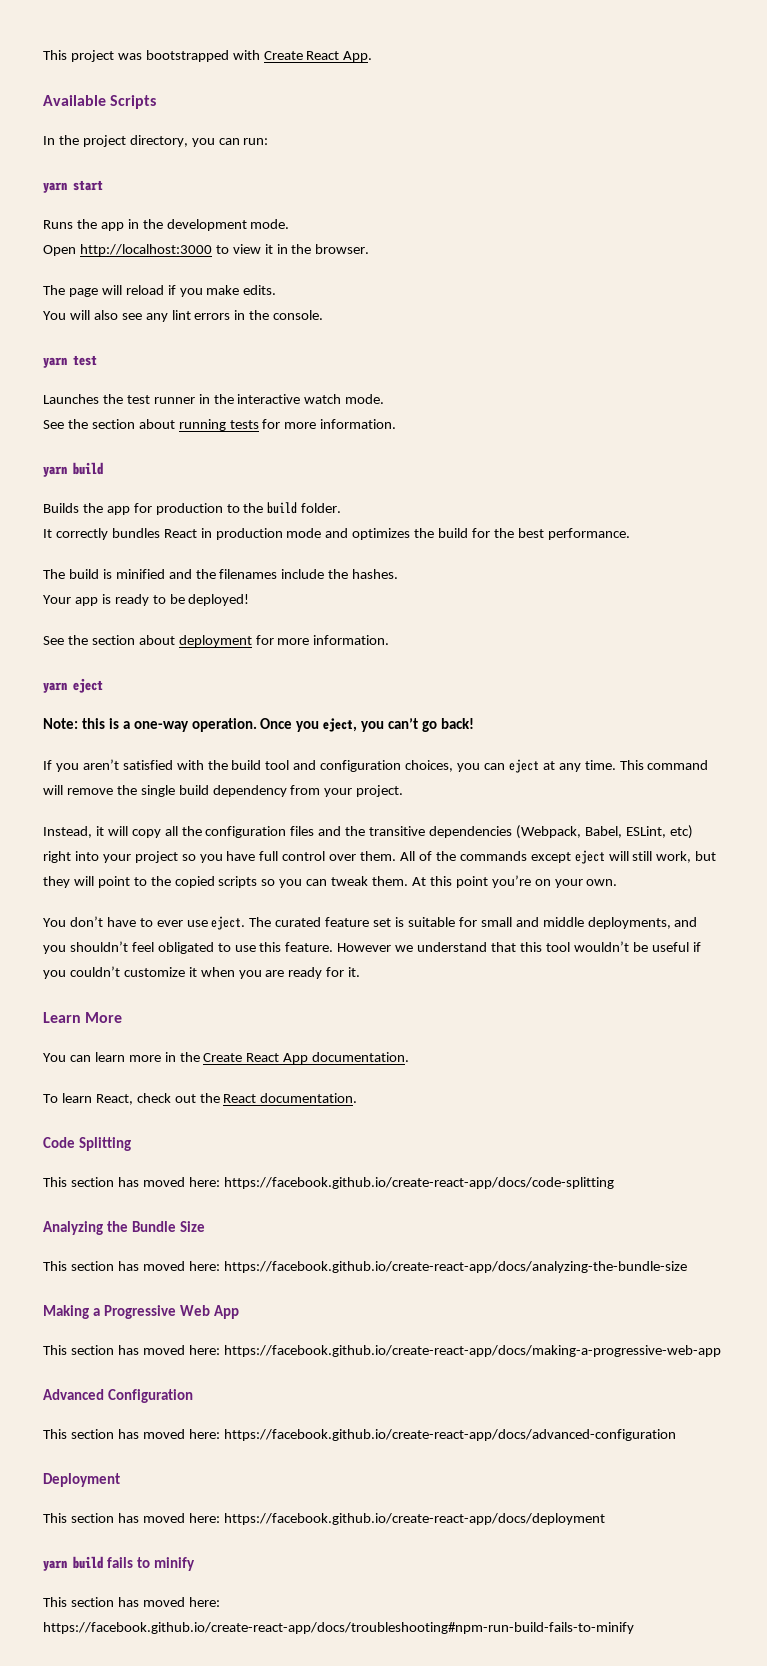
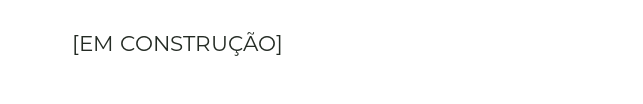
- This project was bootstrapped with Create React App.
- Available Scripts
- In the project directory, you can run:
- yarn start
- Runs the app in the development mode.
- Open http://localhost:3000 to view it in the browser.
- The page will reload if you make edits.
- You will also see any lint errors in the console.
- yarn test
- Launches the test runner in the interactive watch mode.
- See the section about running tests for more information.
- yarn build
- Builds the app for production to the build folder.
- It correctly bundles React in production mode and optimizes the build for the best performance.
- The build is minified and the filenames include the hashes.
- Your app is ready to be deployed!
- See the section about deployment for more information.
- yarn eject
- Note: this is a one-way operation. Once you eject, you can’t go back!
- If you aren’t satisfied with the build tool and configuration choices, you can eject at any time. This command will remove the single build dependency from your project.
- Instead, it will copy all the configuration files and the transitive dependencies (Webpack, Babel, ESLint, etc) right into your project so you have full control over them. All of the commands except eject will still work, but they will point to the copied scripts so you can tweak them. At this point you’re on your own.
- You don’t have to ever use eject. The curated feature set is suitable for small and middle deployments, and you shouldn’t feel obligated to use this feature. However we understand that this tool wouldn’t be useful if you couldn’t customize it when you are ready for it.
- Learn More
- You can learn more in the Create React App documentation.
- To learn React, check out the React documentation.
- Code Splitting
- This section has moved here: https://facebook.github.io/create-react-app/docs/code-splitting
- Analyzing the Bundle Size
- This section has moved here: https://facebook.github.io/create-react-app/docs/analyzing-the-bundle-size
- Making a Progressive Web App
- This section has moved here: https://facebook.github.io/create-react-app/docs/making-a-progressive-web-app
- Advanced Configuration
- This section has moved here: https://facebook.github.io/create-react-app/docs/advanced-configuration
- Deployment
- This section has moved here: https://facebook.github.io/create-react-app/docs/deployment
- yarn build fails to minify
- This section has moved here: https://facebook.github.io/create-react-app/docs/troubleshooting#npm-run-build-fails-to-minify
+ [EM CONSTRUÇÃO]

